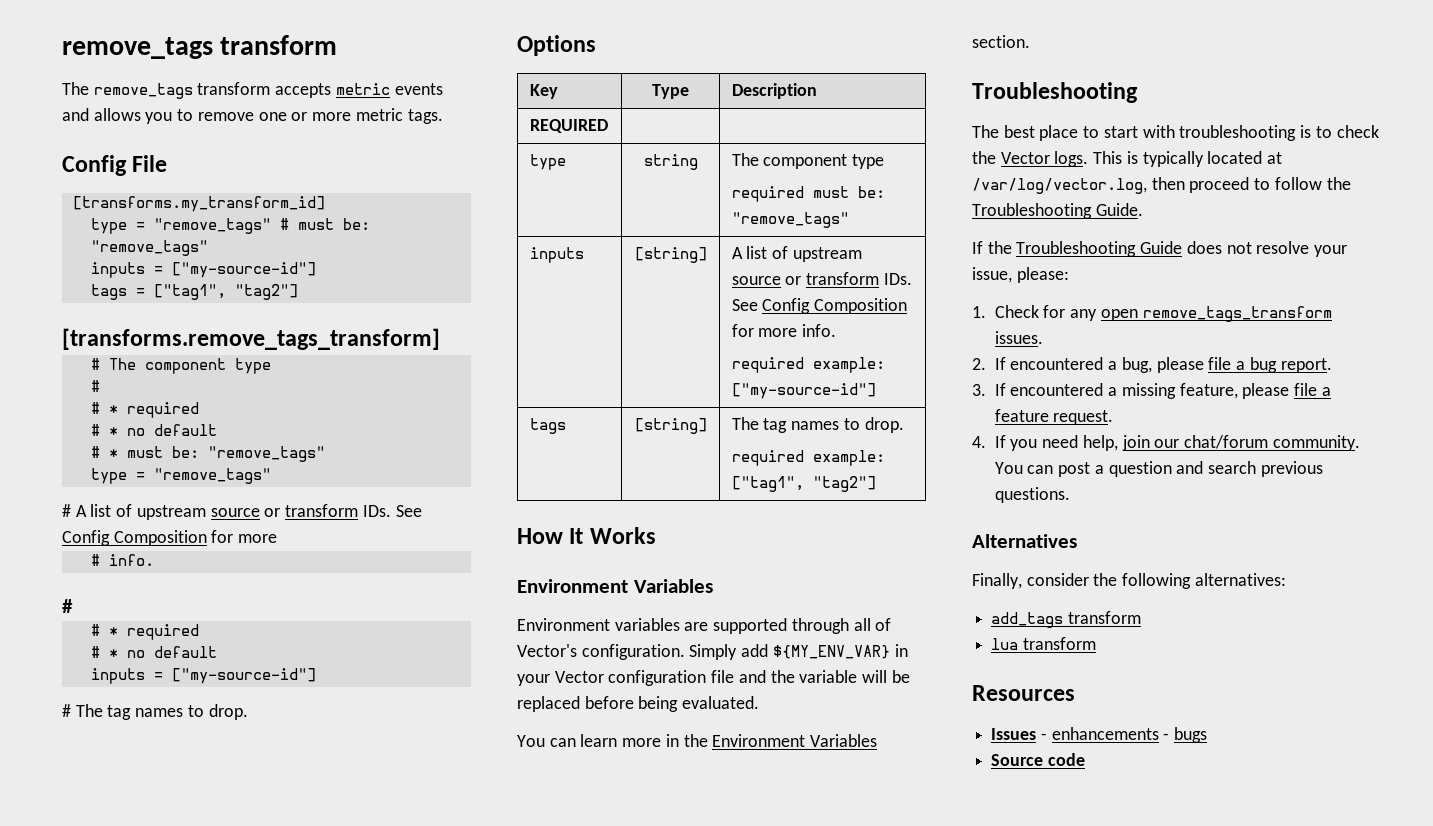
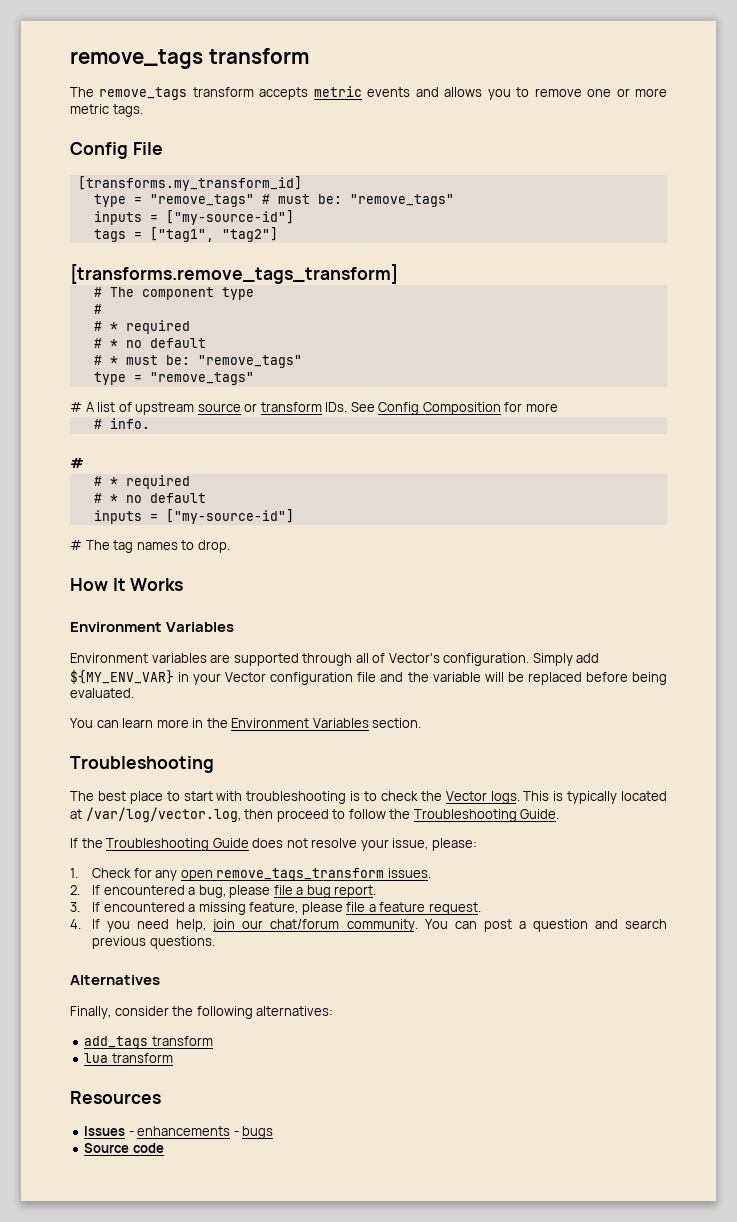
- Options
- Key | Type | Description
- REQUIRED | |
- type | string | The component type
- required must be: "remove_tags"
- inputs | [string] | A list of upstream source or transform IDs. See Config Composition for more info.
- required example: ["my-source-id"]
- tags | [string] | The tag names to drop.
- required example: ["tag1", "tag2"]

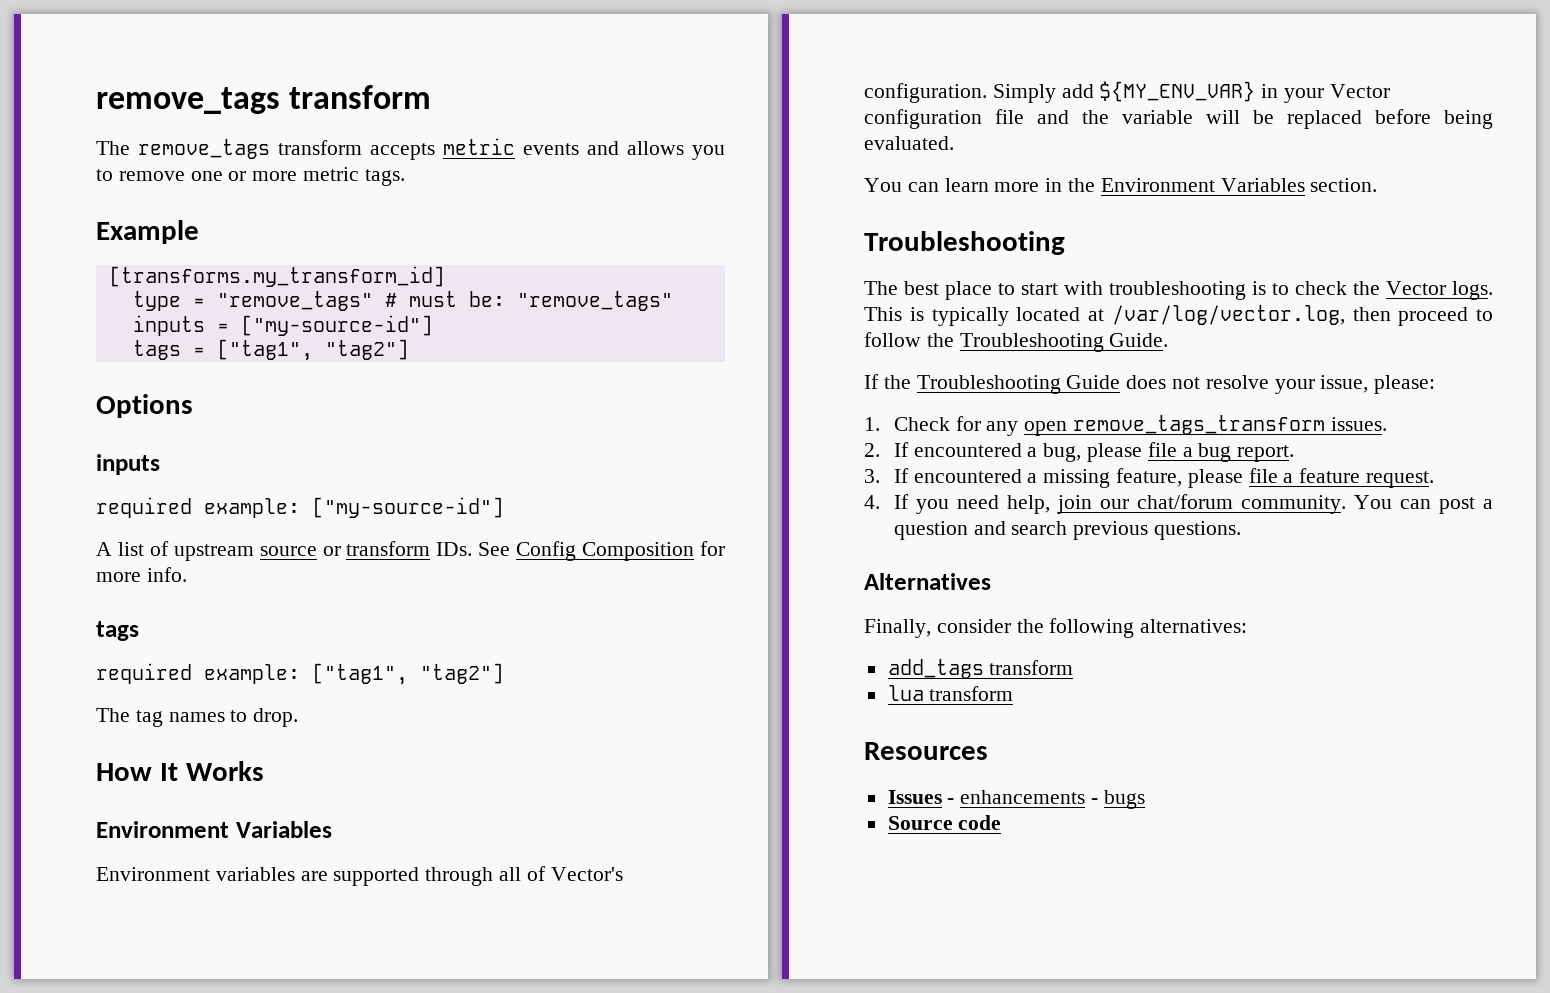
- Config File
+ Example
- [transforms.remove_tags_transform]
- # The component type
- #
- # * required
- # * no default
- # * must be: "remove_tags"
- type = "remove_tags"
- # A list of upstream source or transform IDs. See Config Composition for more
- # info.
- #
- # * required
- # * no default
- inputs = ["my-source-id"]
- # The tag names to drop.
+ Options
+ inputs
+ required example: ["my-source-id"]
+ A list of upstream source or transform IDs. See Config Composition for more info.
+ tags
+ required example: ["tag1", "tag2"]
+ The tag names to drop.

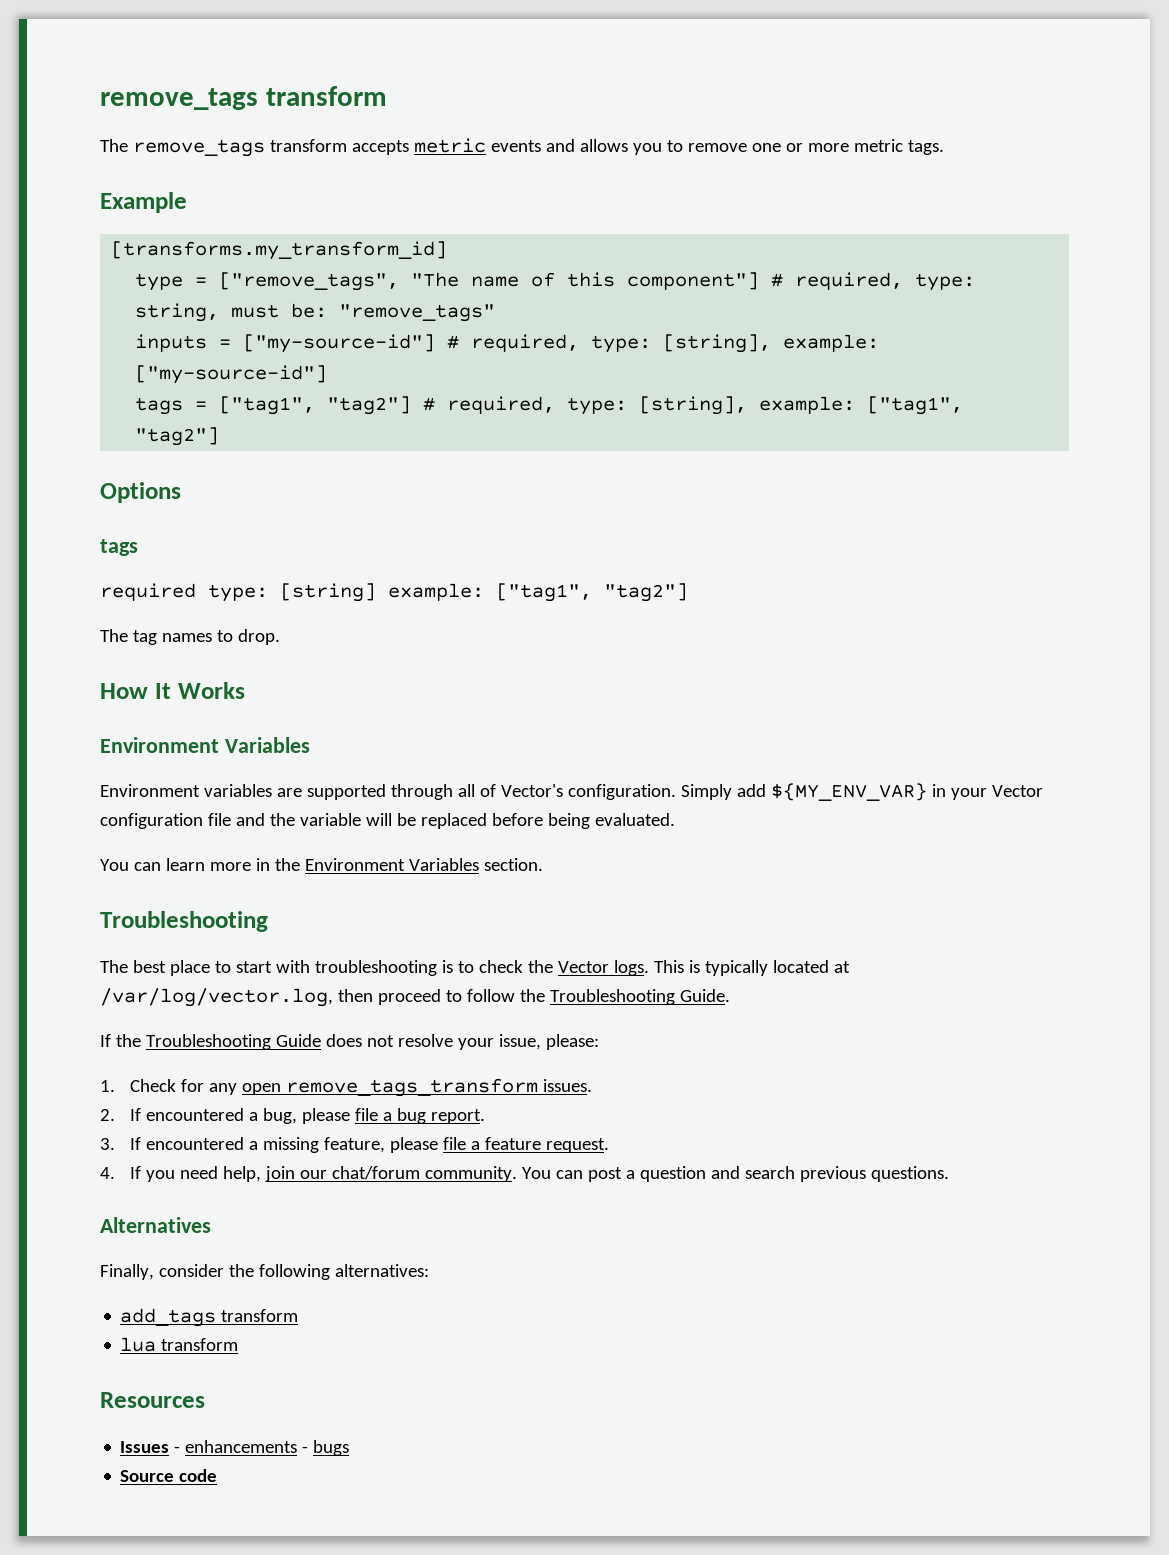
- type = "remove_tags" # must be: "remove_tags"
+ type = ["remove_tags", "The name of this component"] # required, type: string, must be: "remove_tags"
- inputs = ["my-source-id"]
- tags = ["tag1", "tag2"]
+ inputs = ["my-source-id"] # required, type: [string], example: ["my-source-id"]
+ tags = ["tag1", "tag2"] # required, type: [string], example: ["tag1", "tag2"]
  Options
- inputs
- required example: ["my-source-id"]
- A list of upstream source or transform IDs. See Config Composition for more info.
- required example: ["tag1", "tag2"]
+ required type: [string] example: ["tag1", "tag2"]

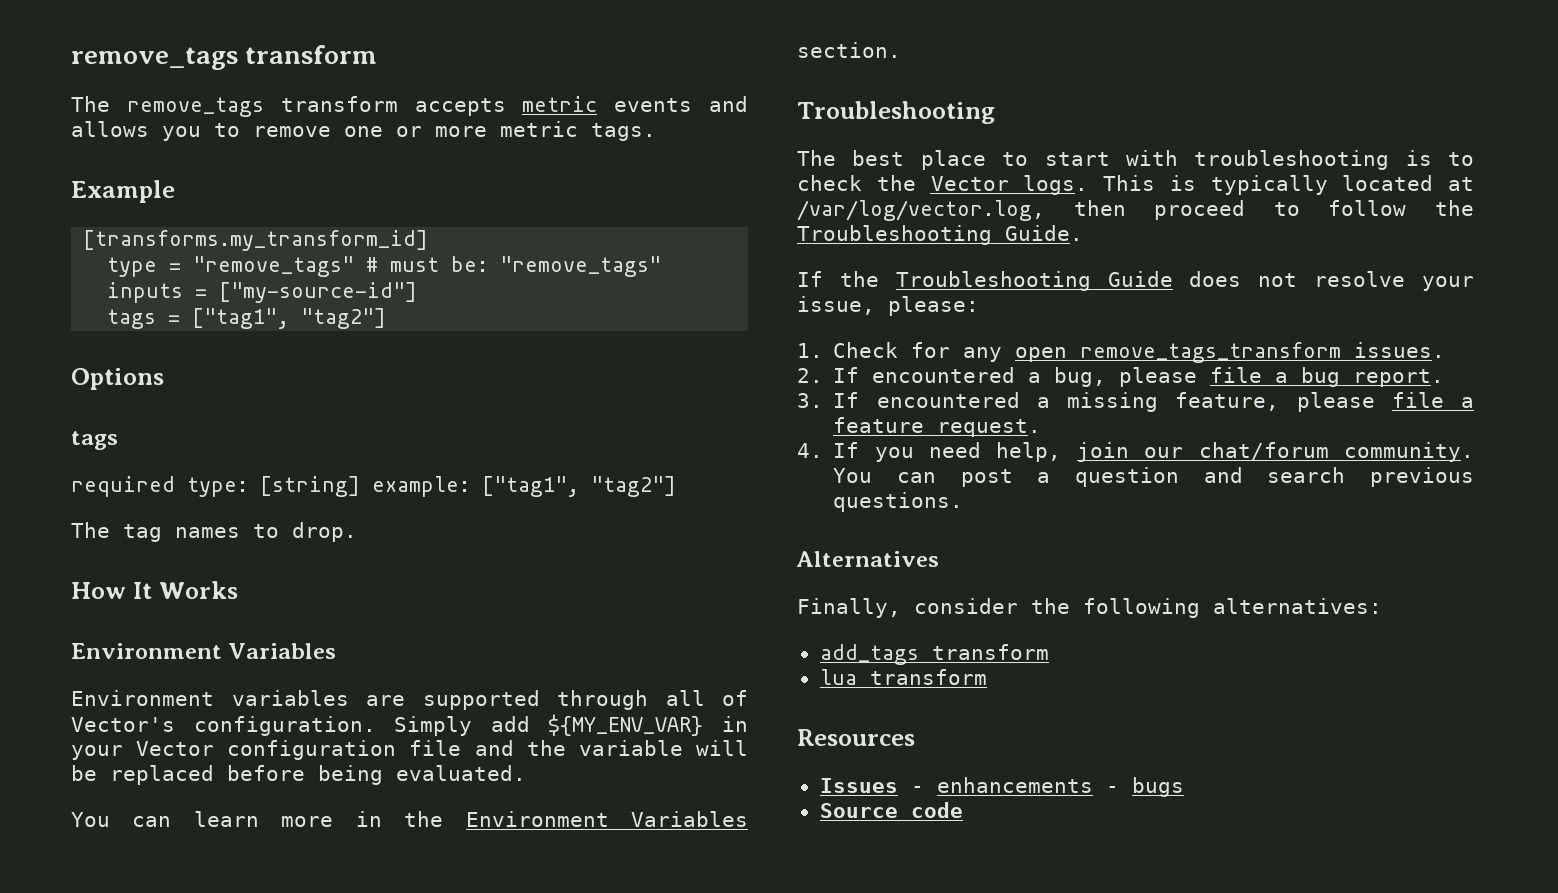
- type = ["remove_tags", "The name of this component"] # required, type: string, must be: "remove_tags"
+ type = "remove_tags" # must be: "remove_tags"
- inputs = ["my-source-id"] # required, type: [string], example: ["my-source-id"]
- tags = ["tag1", "tag2"] # required, type: [string], example: ["tag1", "tag2"]
+ inputs = ["my-source-id"]
+ tags = ["tag1", "tag2"]

